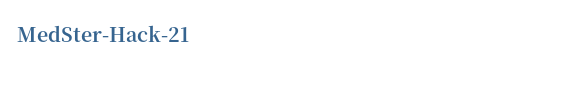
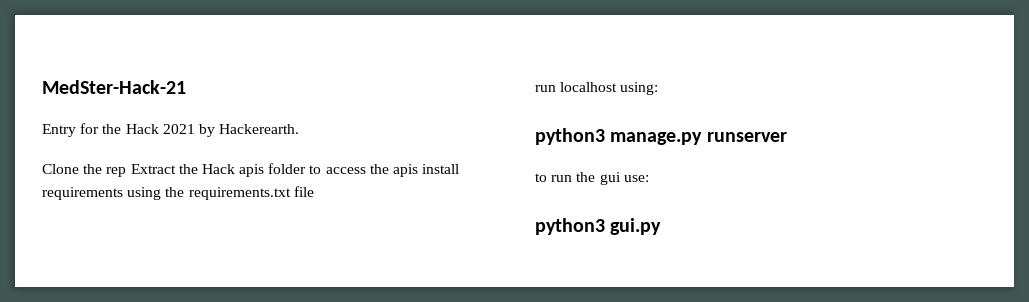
+ Entry for the Hack 2021 by Hackerearth.
+ Clone the rep Extract the Hack apis folder to access the apis install requirements using the requirements.txt file
+ run localhost using:
+ python3 manage.py runserver
+ to run the gui use:
+ python3 gui.py

